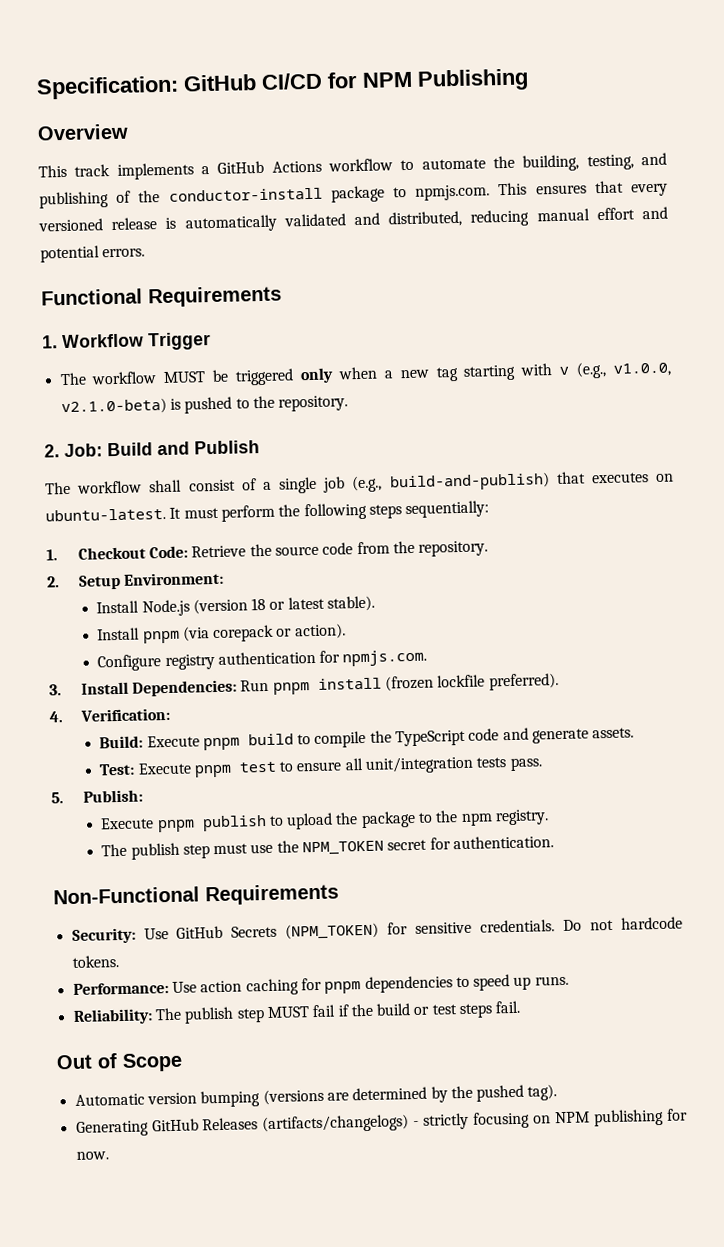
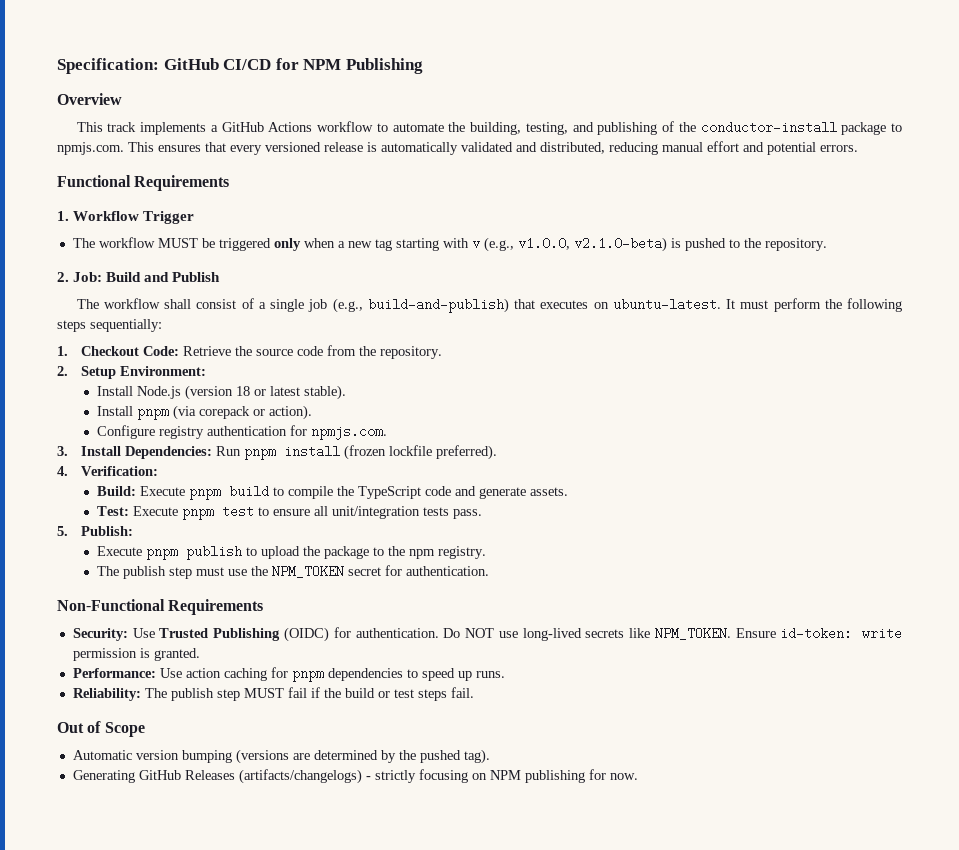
- Security: Use GitHub Secrets (NPM_TOKEN) for sensitive credentials. Do not hardcode tokens.
+ Security: Use Trusted Publishing (OIDC) for authentication. Do NOT use long-lived secrets like NPM_TOKEN. Ensure id-token: write permission is granted.

